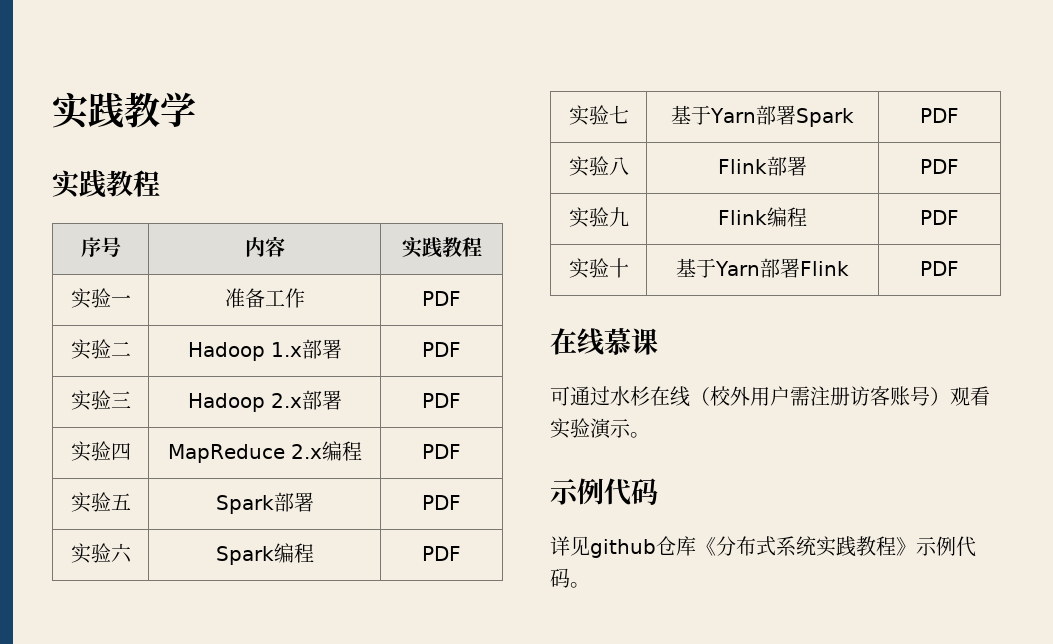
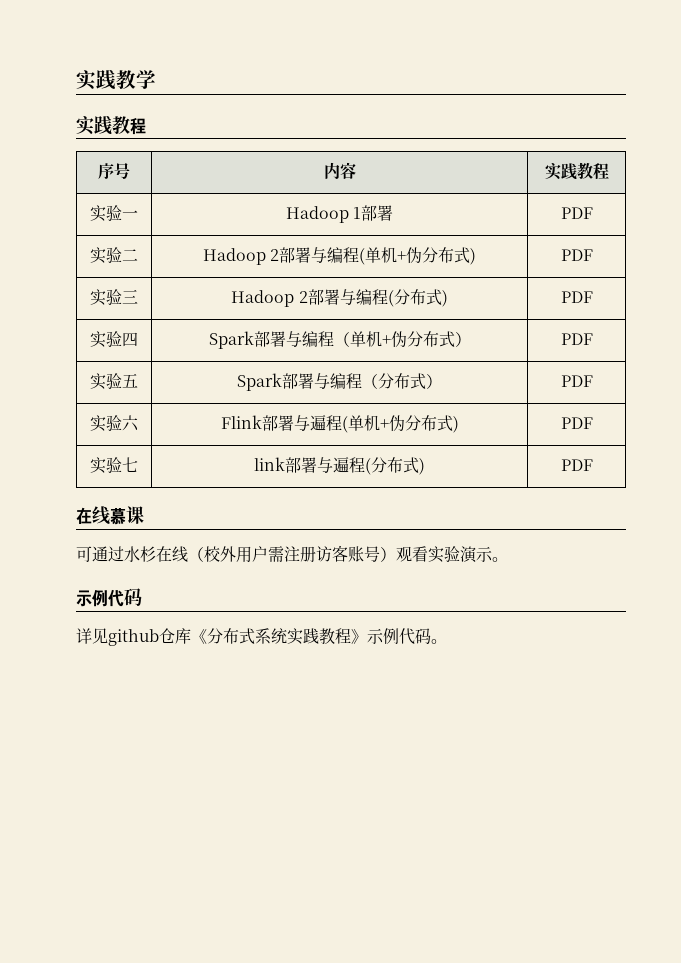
- 实验一 | 准备工作 | PDF
+ 实验一 | Hadoop 1部署 | PDF
- 实验二 | Hadoop 1.x部署 | PDF
+ 实验二 | Hadoop 2部署与编程(单机+伪分布式) | PDF
- 实验三 | Hadoop 2.x部署 | PDF
+ 实验三 | Hadoop 2部署与编程(分布式) | PDF
- 实验四 | MapReduce 2.x编程 | PDF
+ 实验四 | Spark部署与编程（单机+伪分布式） | PDF
- 实验五 | Spark部署 | PDF
+ 实验五 | Spark部署与编程（分布式） | PDF
- 实验六 | Spark编程 | PDF
- 实验七 | 基于Yarn部署Spark | PDF
- 实验八 | Flink部署 | PDF
- 实验九 | Flink编程 | PDF
- 实验十 | 基于Yarn部署Flink | PDF
+ 实验六 | Flink部署与遍程(单机+伪分布式) | PDF
+ 实验七 | link部署与遍程(分布式) | PDF

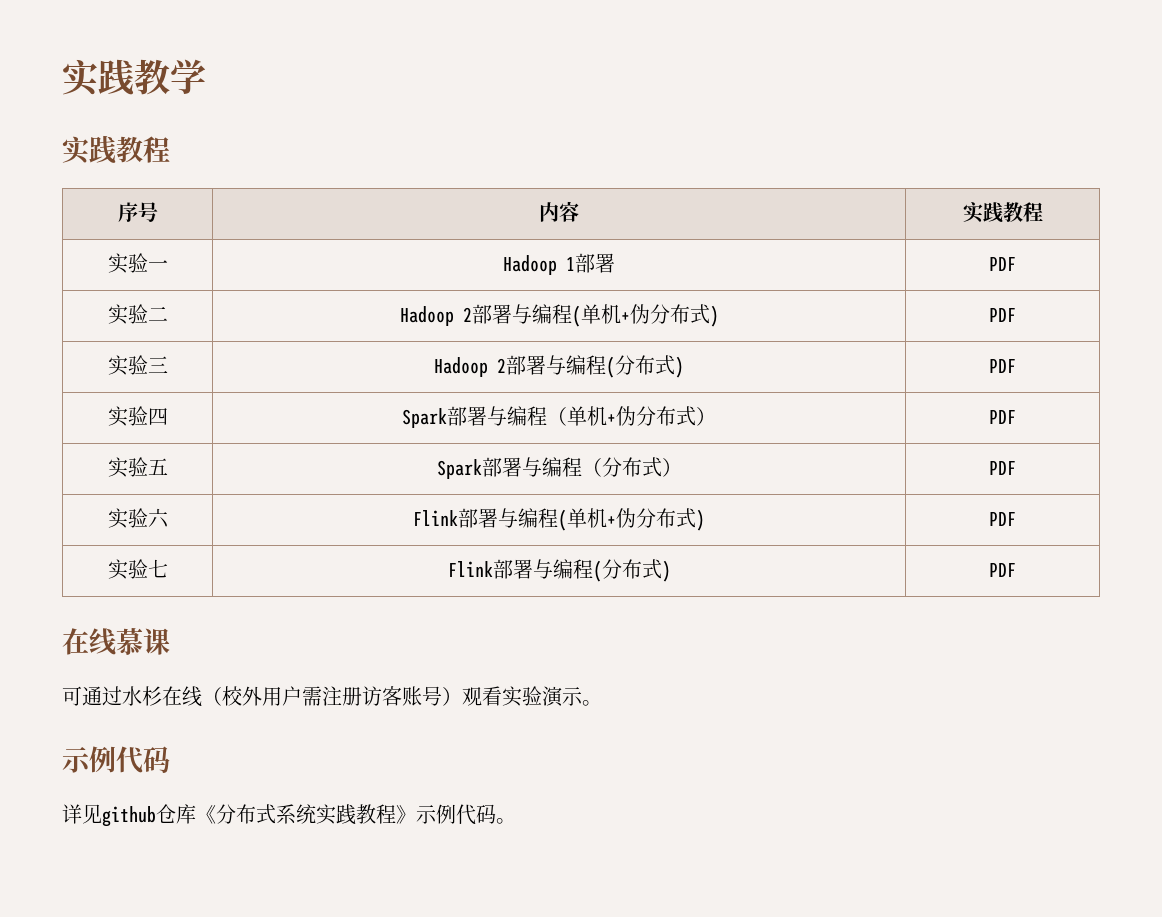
- 实验六 | Flink部署与遍程(单机+伪分布式) | PDF
+ 实验六 | Flink部署与编程(单机+伪分布式) | PDF
- 实验七 | link部署与遍程(分布式) | PDF
+ 实验七 | Flink部署与编程(分布式) | PDF

